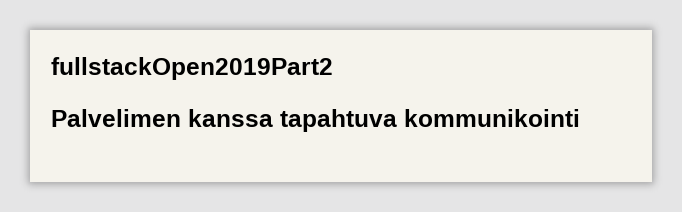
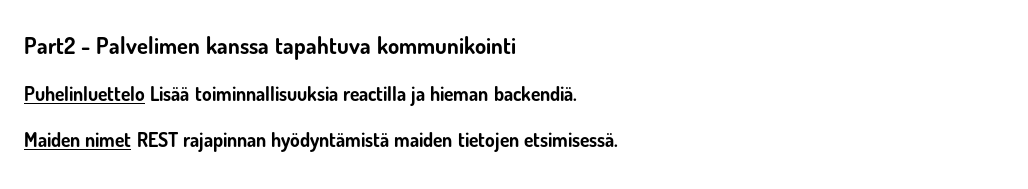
- fullstackOpen2019Part2
- Palvelimen kanssa tapahtuva kommunikointi
+ Part2 - Palvelimen kanssa tapahtuva kommunikointi
+ Puhelinluettelo Lisää toiminnallisuuksia reactilla ja hieman backendiä.
+ Maiden nimet REST rajapinnan hyödyntämistä maiden tietojen etsimisessä.

